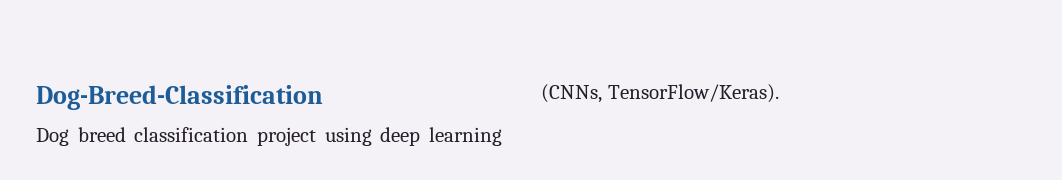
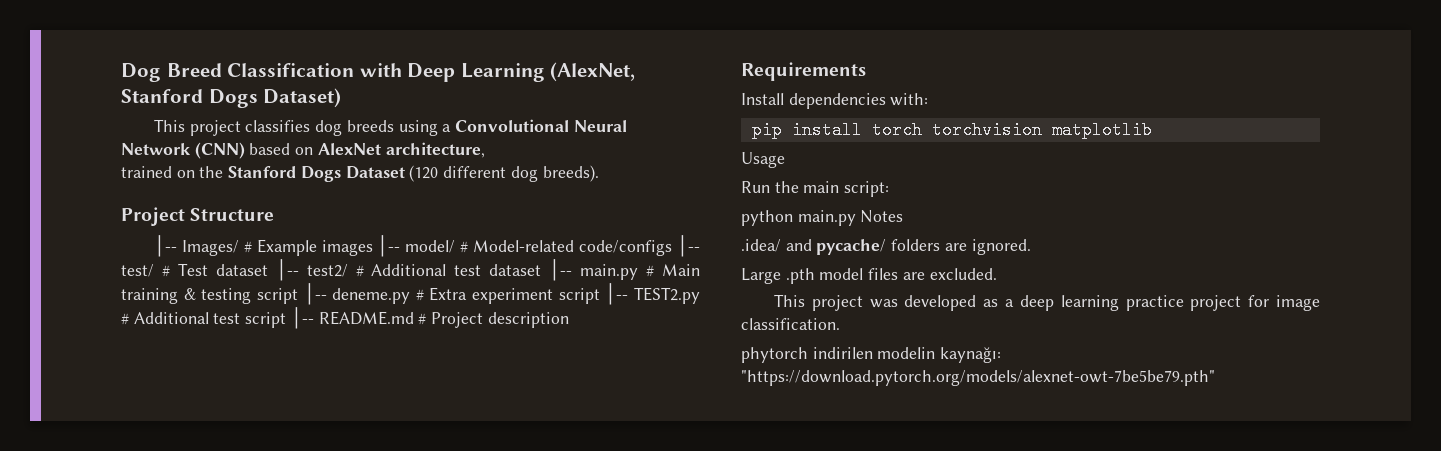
- Dog-Breed-Classification
- Dog breed classification project using deep learning (CNNs, TensorFlow/Keras).
+ Dog Breed Classification with Deep Learning (AlexNet, Stanford Dogs Dataset)
+ This project classifies dog breeds using a Convolutional Neural Network (CNN) based on AlexNet architecture,
+ trained on the Stanford Dogs Dataset (120 different dog breeds).
+ Project Structure
+ │-- Images/ # Example images │-- model/ # Model-related code/configs │-- test/ # Test dataset │-- test2/ # Additional test dataset │-- main.py # Main training & testing script │-- deneme.py # Extra experiment script │-- TEST2.py # Additional test script │-- README.md # Project description
+ Requirements
+ Install dependencies with:
+ pip install torch torchvision matplotlib
+ Usage
+ Run the main script:
+ python main.py Notes
+ .idea/ and pycache/ folders are ignored.
+ Large .pth model files are excluded.
+ This project was developed as a deep learning practice project for image classification.
+ phytorch indirilen modelin kaynağı: "https://download.pytorch.org/models/alexnet-owt-7be5be79.pth"

